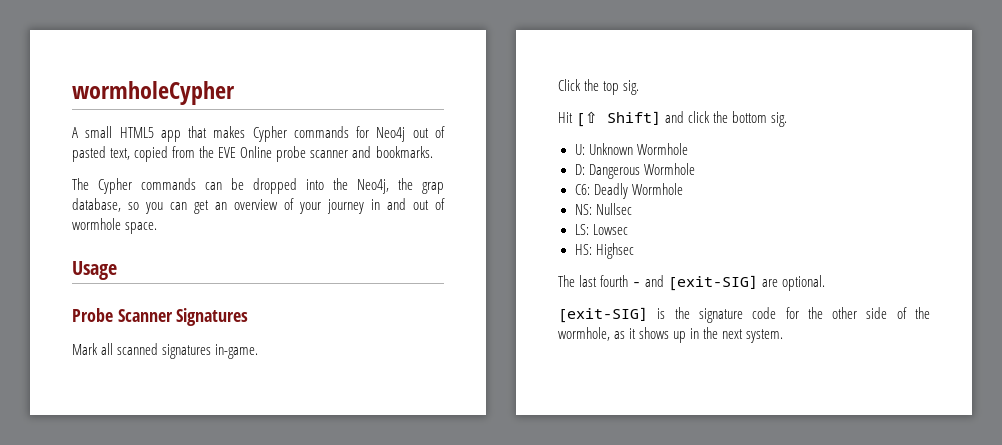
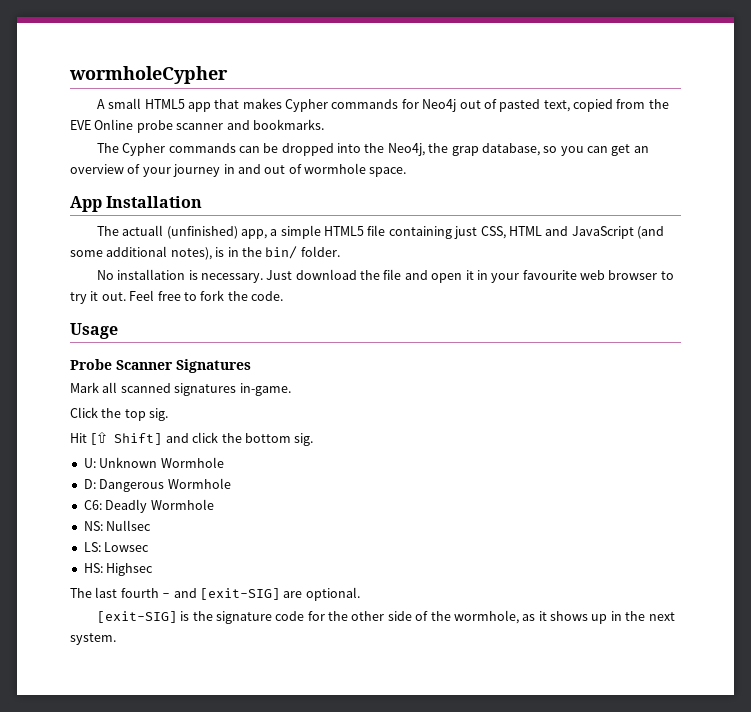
+ App Installation
+ The actuall (unfinished) app, a simple HTML5 file containing just CSS, HTML and JavaScript (and some additional notes), is in the bin/ folder.
+ No installation is necessary. Just download the file and open it in your favourite web browser to try it out. Feel free to fork the code.

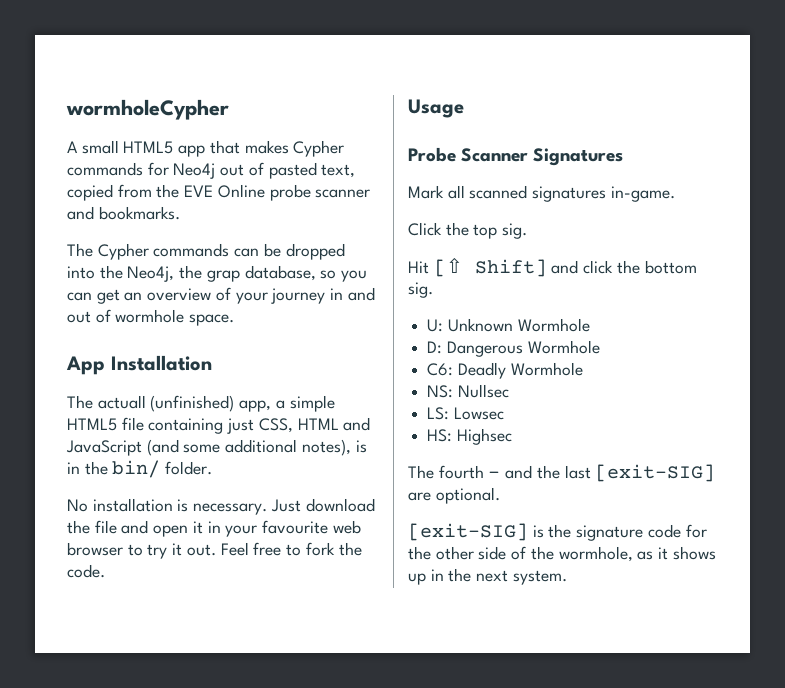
- The last fourth - and [exit-SIG] are optional.
+ The fourth - and the last [exit-SIG] are optional.

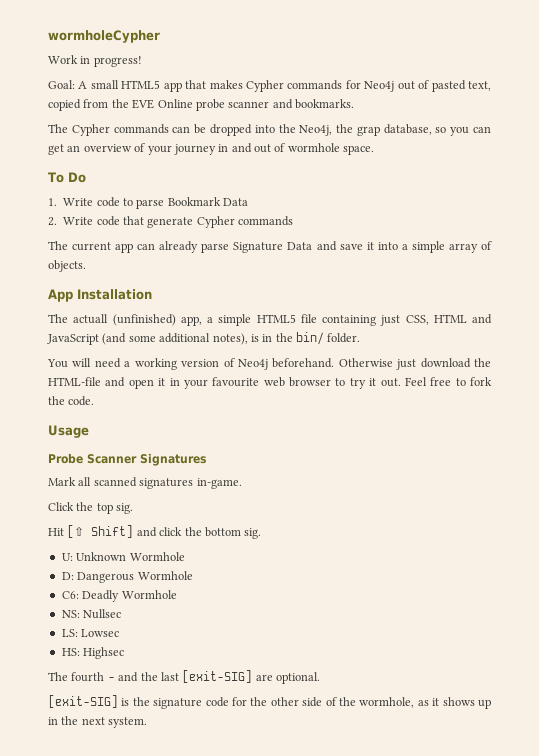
- A small HTML5 app that makes Cypher commands for Neo4j out of pasted text, copied from the EVE Online probe scanner and bookmarks.
+ Work in progress!
+ Goal: A small HTML5 app that makes Cypher commands for Neo4j out of pasted text, copied from the EVE Online probe scanner and bookmarks.
+ To Do
+ 1. Write code to parse Bookmark Data
+ 2. Write code that generate Cypher commands
+ The current app can already parse Signature Data and save it into a simple array of objects.
- No installation is necessary. Just download the file and open it in your favourite web browser to try it out.
+ You will need a working version of Neo4j beforehand. Otherwise just download the HTML-file and open it in your favourite web browser to try it out.

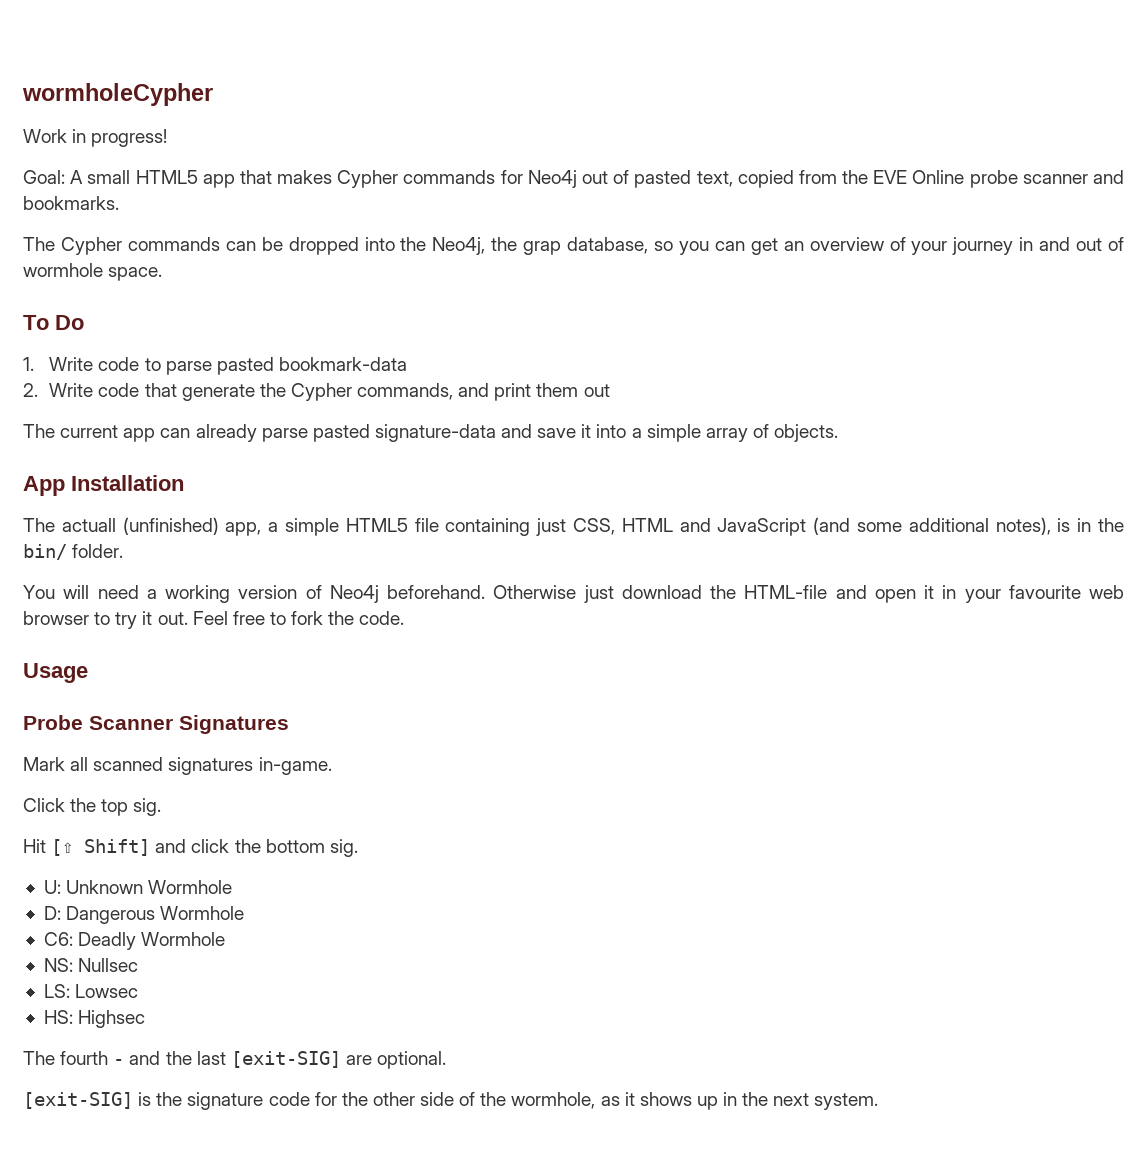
- 1. Write code to parse Bookmark Data
+ 1. Write code to parse pasted bookmark-data
- 2. Write code that generate Cypher commands
+ 2. Write code that generate the Cypher commands, and print them out
- The current app can already parse Signature Data and save it into a simple array of objects.
+ The current app can already parse pasted signature-data and save it into a simple array of objects.

